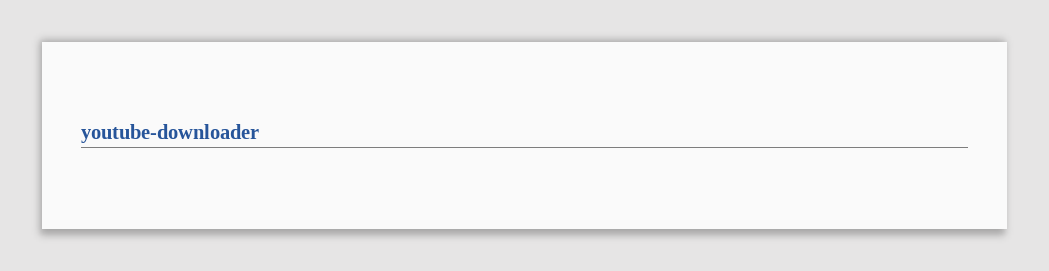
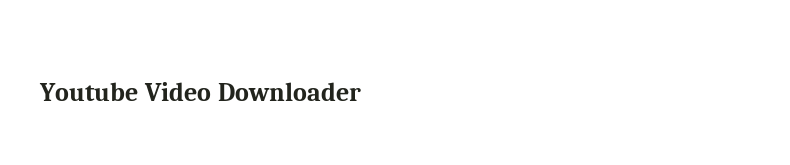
- youtube-downloader
+ Youtube Video Downloader

